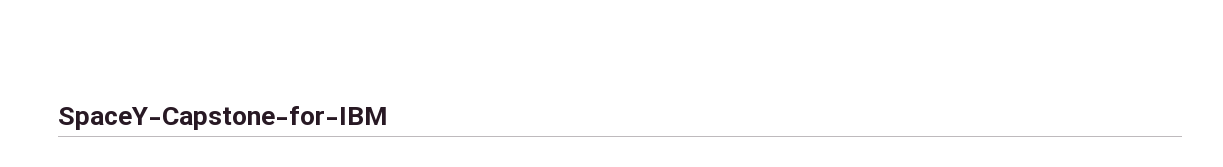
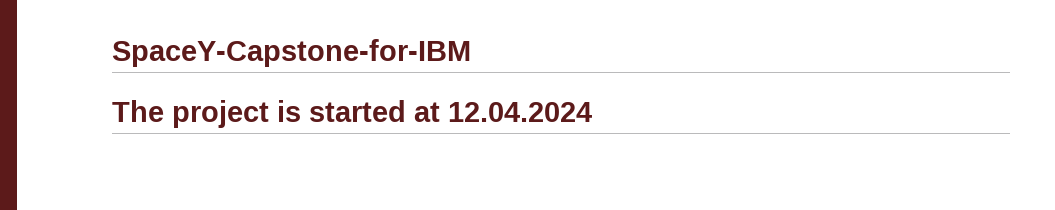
+ The project is started at 12.04.2024

